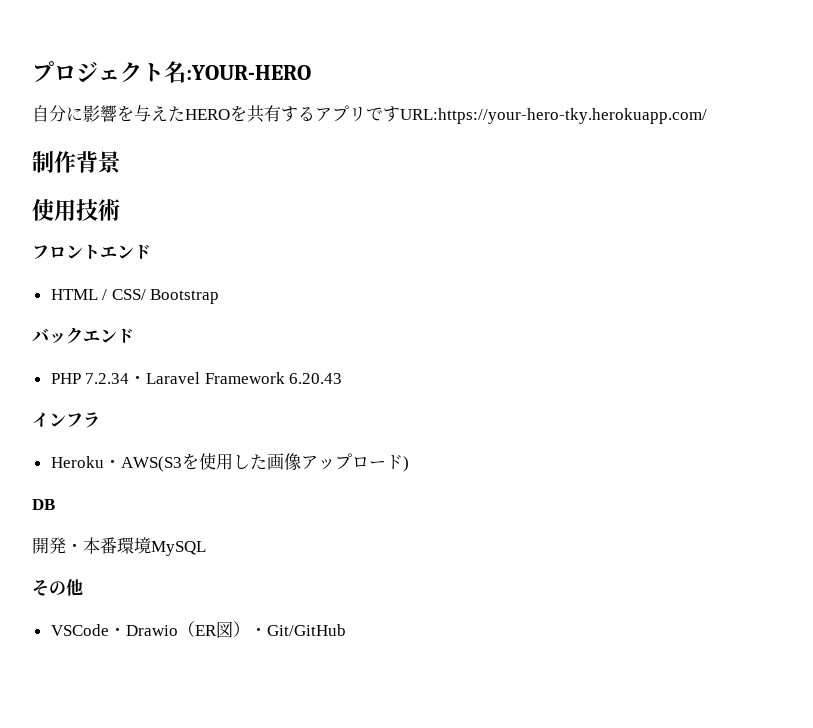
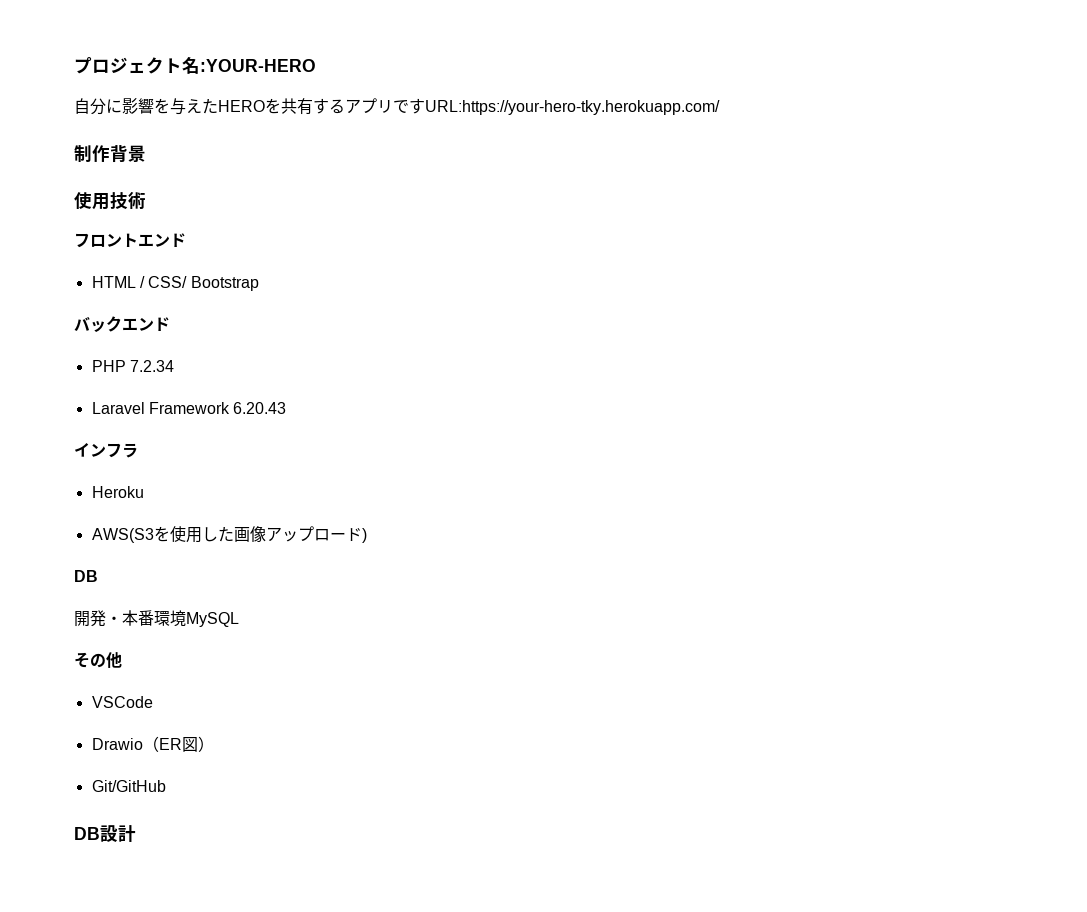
- PHP 7.2.34・Laravel Framework 6.20.43
+ PHP 7.2.34
+ Laravel Framework 6.20.43
- Heroku・AWS(S3を使用した画像アップロード)
+ Heroku
+ AWS(S3を使用した画像アップロード)
- VSCode・Drawio（ER図）・Git/GitHub
+ VSCode
+ Drawio（ER図）
+ Git/GitHub
+ DB設計

